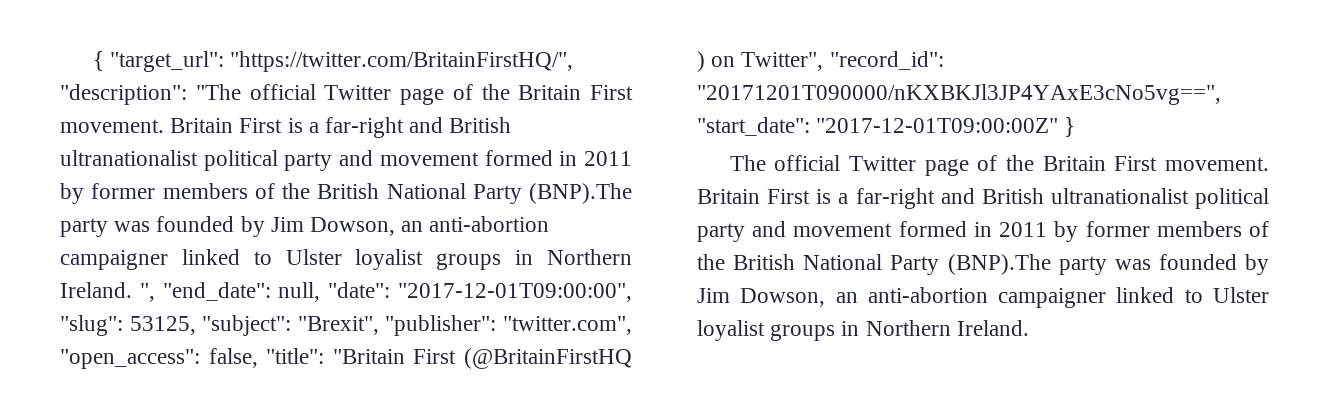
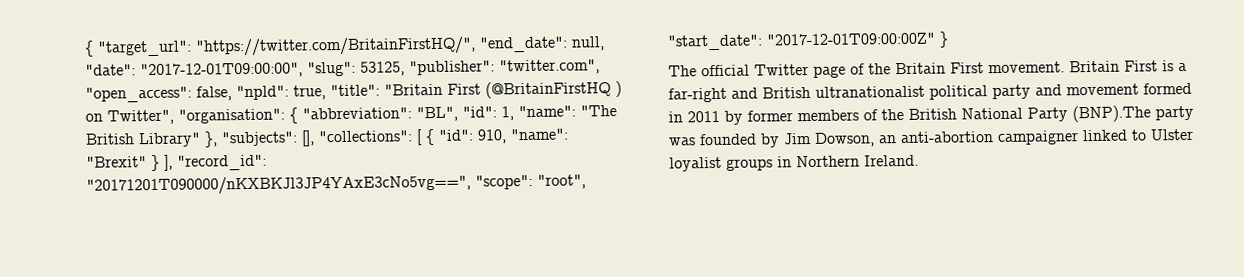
- { "target_url": "https://twitter.com/BritainFirstHQ/", "description": "The official Twitter page of the Britain First movement. Britain First is a far-right and British ultranationalist political party and movement formed in 2011 by former members of the British National Party (BNP).The party was founded by Jim Dowson, an anti-abortion campaigner linked to Ulster loyalist groups in Northern Ireland. ", "end_date": null, "date": "2017-12-01T09:00:00", "slug": 53125, "subject": "Brexit", "publisher": "twitter.com", "open_access": false, "title": "Britain First (@BritainFirstHQ ) on Twitter", "record_id": "20171201T090000/nKXBKJl3JP4YAxE3cNo5vg==", "start_date": "2017-12-01T09:00:00Z" }
+ { "target_url": "https://twitter.com/BritainFirstHQ/", "end_date": null, "date": "2017-12-01T09:00:00", "slug": 53125, "publisher": "twitter.com", "open_access": false, "npld": true, "title": "Britain First (@BritainFirstHQ ) on Twitter", "organisation": { "abbreviation": "BL", "id": 1, "name": "The British Library" }, "subjects": [], "collections": [ { "id": 910, "name": "Brexit" } ], "record_id": "20171201T090000/nKXBKJl3JP4YAxE3cNo5vg==", "scope": "root", "start_date": "2017-12-01T09:00:00Z" }

